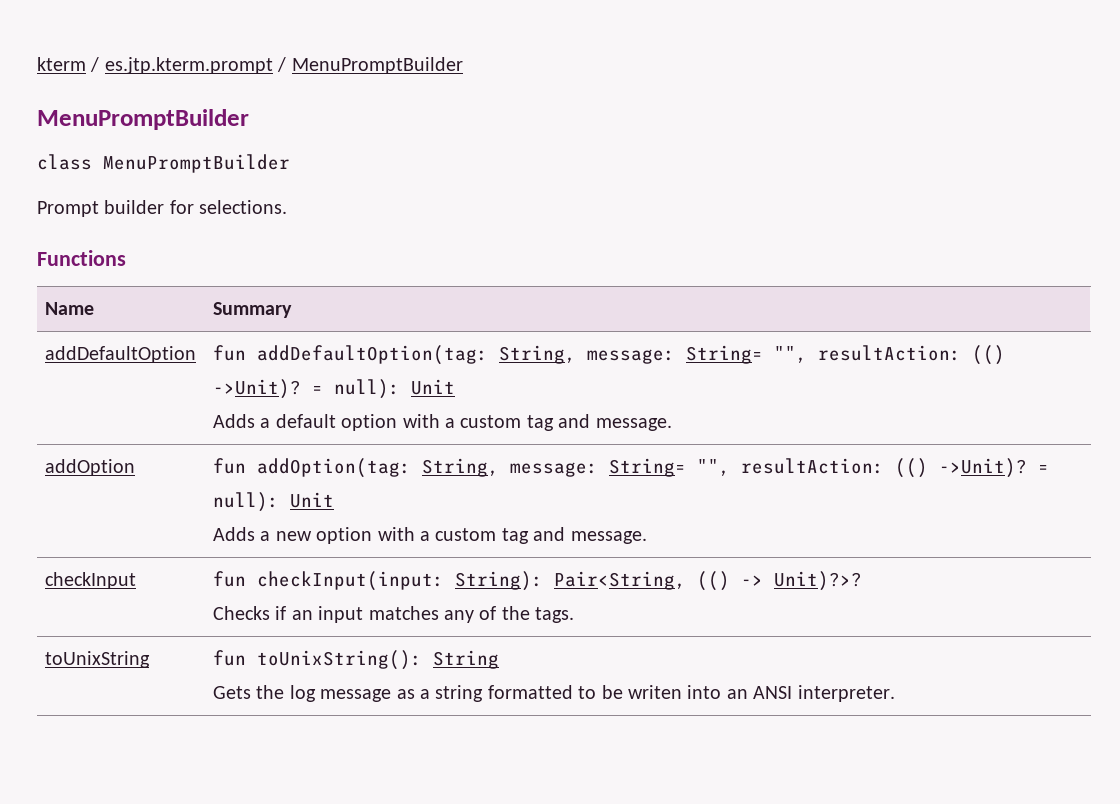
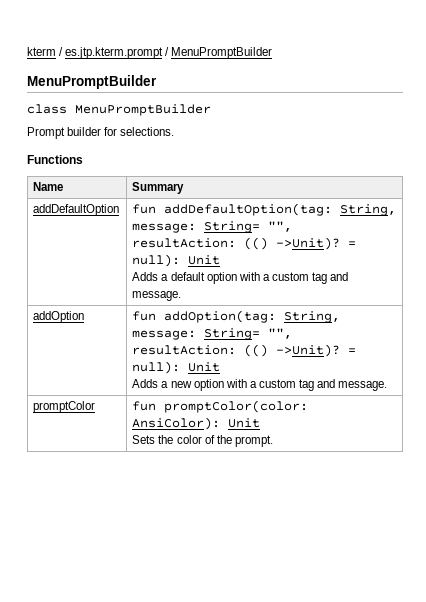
- checkInput | fun checkInput(input: String): Pair<String, (() -> Unit)?>?
- Checks if an input matches any of the tags.
- toUnixString | fun toUnixString(): String
- Gets the log message as a string formatted to be writen into an ANSI interpreter.
+ promptColor | fun promptColor(color: AnsiColor): Unit
+ Sets the color of the prompt.

